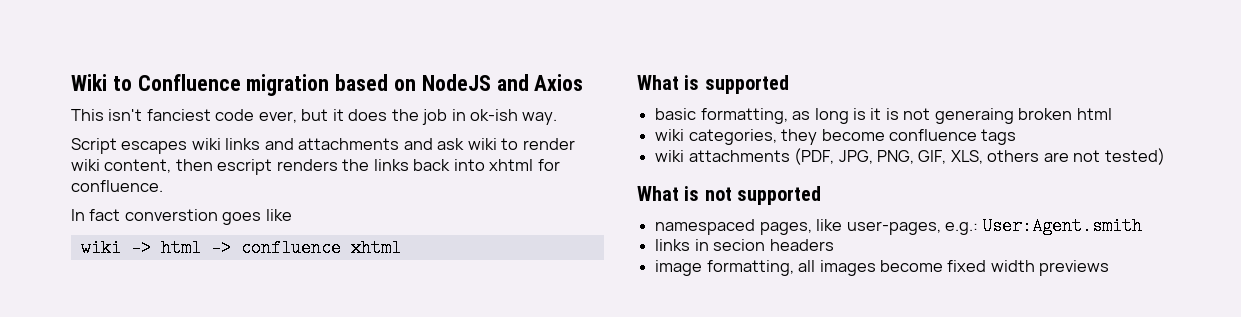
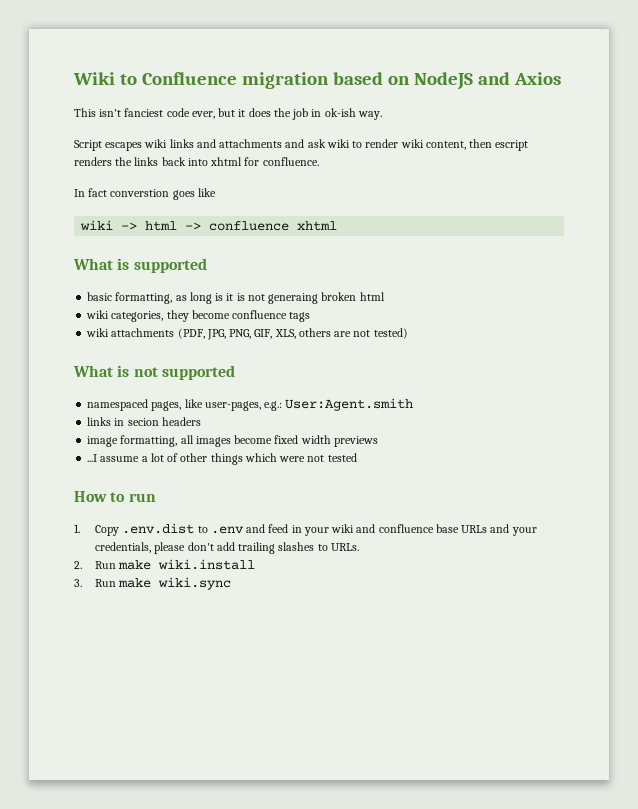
+ ...I assume a lot of other things which were not tested
+ How to run
+ 1. Copy .env.dist to .env and feed in your wiki and confluence base URLs and your credentials, please don't add trailing slashes to URLs.
+ 2. Run make wiki.install
+ 3. Run make wiki.sync

